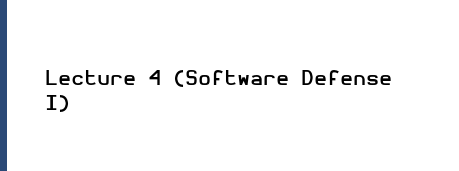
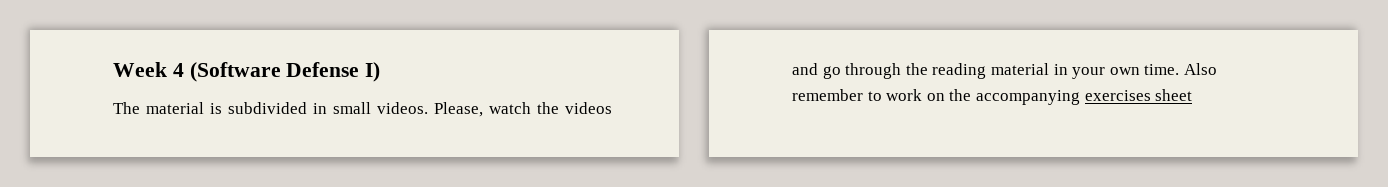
- Lecture 4 (Software Defense I)
+ Week 4 (Software Defense I)
+ The material is subdivided in small videos. Please, watch the videos and go through the reading material in your own time. Also remember to work on the accompanying exercises sheet

